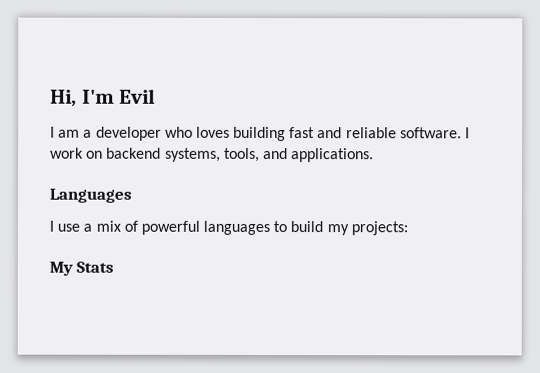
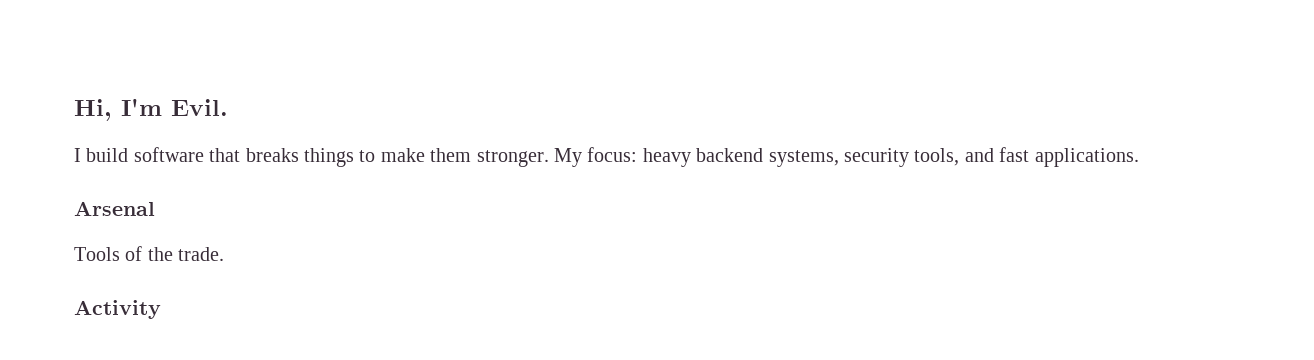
- Hi, I'm Evil
- I am a developer who loves building fast and reliable software. I work on backend systems, tools, and applications.
+ Hi, I'm Evil.
+ I build software that breaks things to make them stronger. My focus: heavy backend systems, security tools, and fast applications.
- Languages
- I use a mix of powerful languages to build my projects:
- My Stats
+ Arsenal
+ Tools of the trade.
+ Activity

